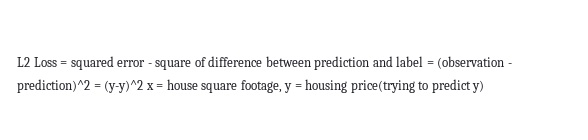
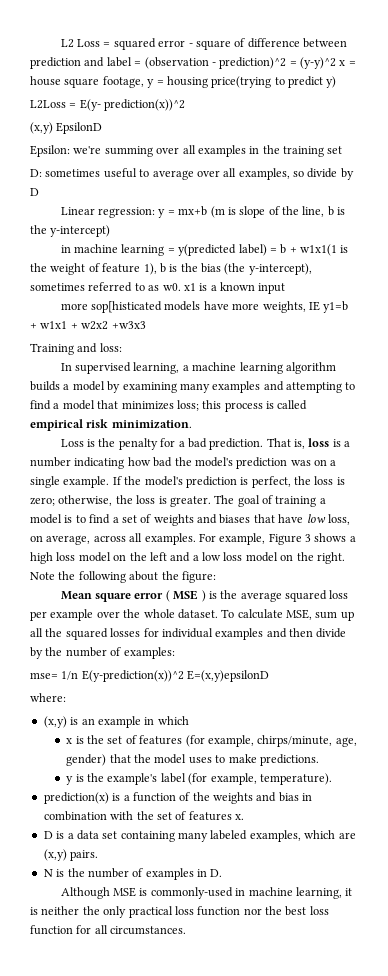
+ L2Loss = E(y- prediction(x))^2
+ (x,y) EpsilonD
+ Epsilon: we're summing over all examples in the training set
+ D: sometimes useful to average over all examples, so divide by D
+ Linear regression: y = mx+b (m is slope of the line, b is the y-intercept)
+ in machine learning = y(predicted label) = b + w1x1(1 is the weight of feature 1), b is the bias (the y-intercept), sometimes referred to as w0. x1 is a known input
+ more sop[histicated models have more weights, IE y1=b + w1x1 + w2x2 +w3x3
+ Training and loss:
+ In supervised learning, a machine learning algorithm builds a model by examining many examples and attempting to find a model that minimizes loss; this process is called empirical risk minimization.
+ Loss is the penalty for a bad prediction. That is, loss is a number indicating how bad the model's prediction was on a single example. If the model's prediction is perfect, the loss is zero; otherwise, the loss is greater. The goal of training a model is to find a set of weights and biases that have low loss, on average, across all examples. For example, Figure 3 shows a high loss model on the left and a low loss model on the right. Note the following about the figure:
+ Mean square error ( MSE ) is the average squared loss per example over the whole dataset. To calculate MSE, sum up all the squared losses for individual examples and then divide by the number of examples:
+ mse= 1/n E(y-prediction(x))^2 E=(x,y)epsilonD
+ where:
+ (x,y) is an example in which
+ x is the set of features (for example, chirps/minute, age, gender) that the model uses to make predictions.
+ y is the example's label (for example, temperature).
+ prediction(x) is a function of the weights and bias in combination with the set of features x.
+ D is a data set containing many labeled examples, which are (x,y) pairs.
+ N is the number of examples in D.
+ Although MSE is commonly-used in machine learning, it is neither the only practical loss function nor the best loss function for all circumstances.

